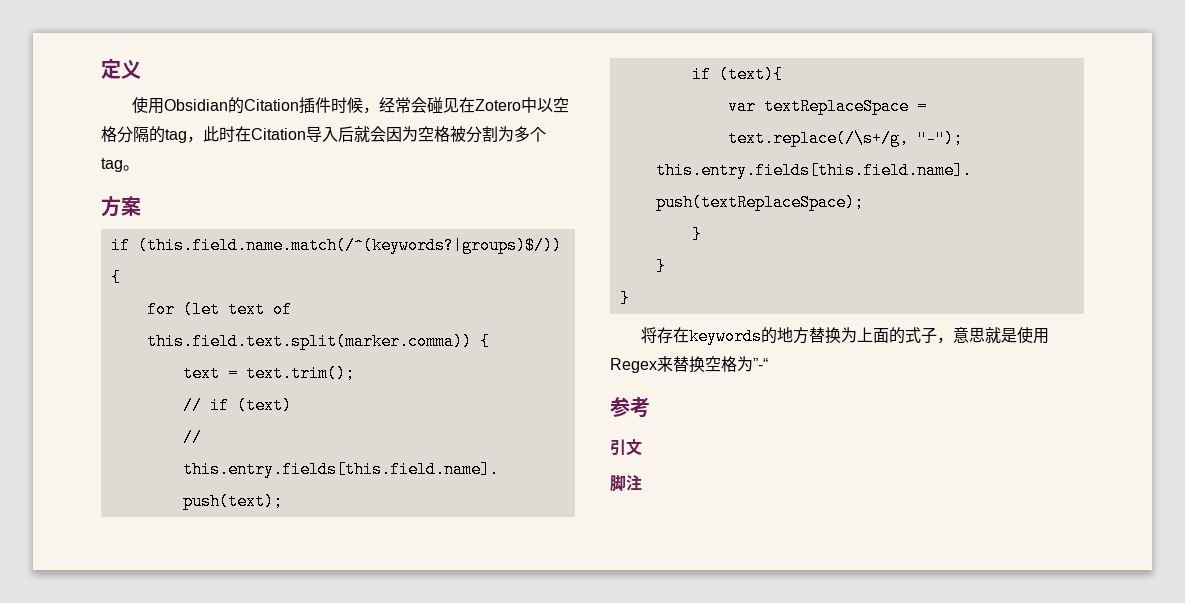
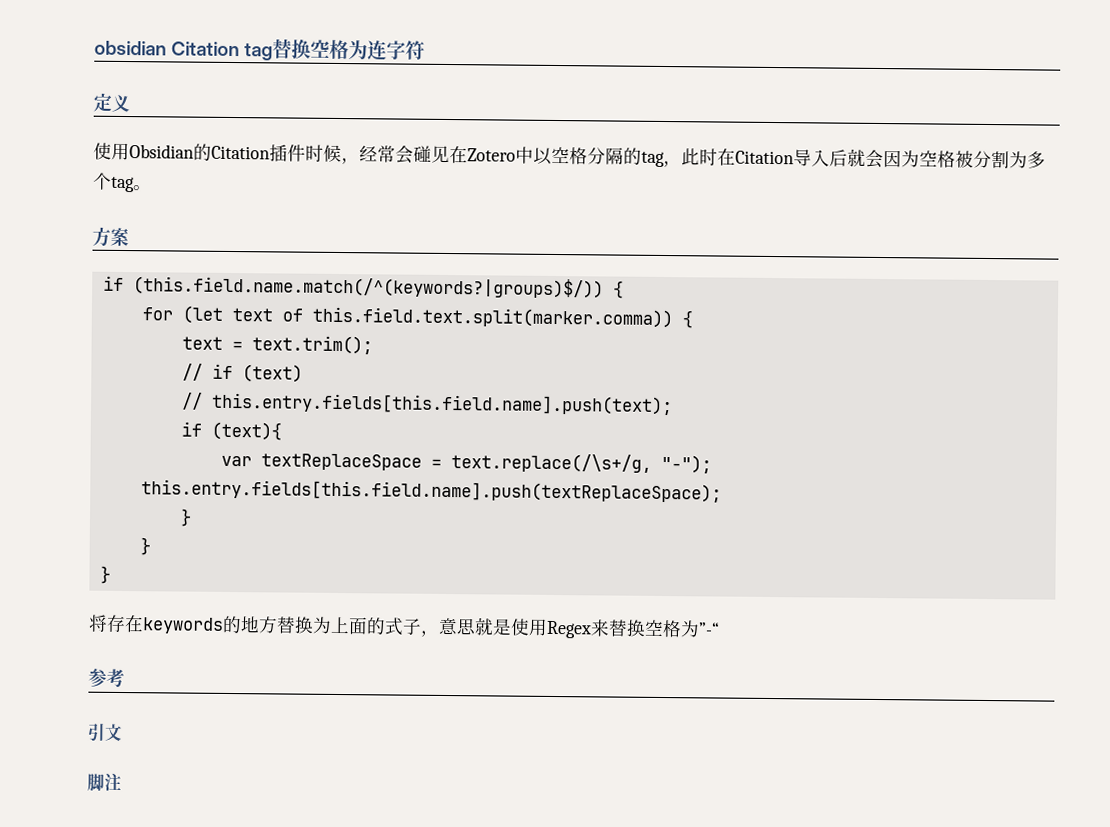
+ obsidian Citation tag替换空格为连字符

